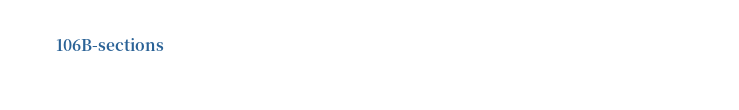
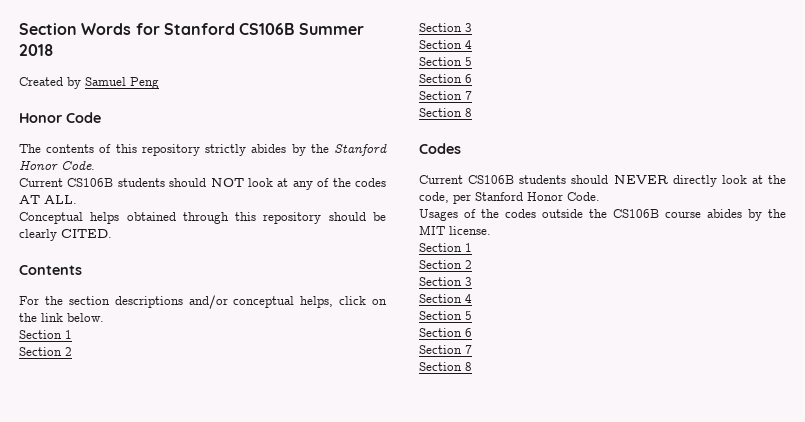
- 106B-sections
+ Section Words for Stanford CS106B Summer 2018
+ Created by Samuel Peng
+ Honor Code
+ The contents of this repository strictly abides by the Stanford Honor Code.
+ Current CS106B students should NOT look at any of the codes AT ALL.
+ Conceptual helps obtained through this repository should be clearly CITED.
+ Contents
+ For the section descriptions and/or conceptual helps, click on the link below.
+ Section 1
+ Section 2
+ Section 3
+ Section 4
+ Section 5
+ Section 6
+ Section 7
+ Section 8
+ Codes
+ Current CS106B students should NEVER directly look at the code, per Stanford Honor Code.
+ Usages of the codes outside the CS106B course abides by the MIT license.
+ Section 1
+ Section 2
+ Section 3
+ Section 4
+ Section 5
+ Section 6
+ Section 7
+ Section 8

